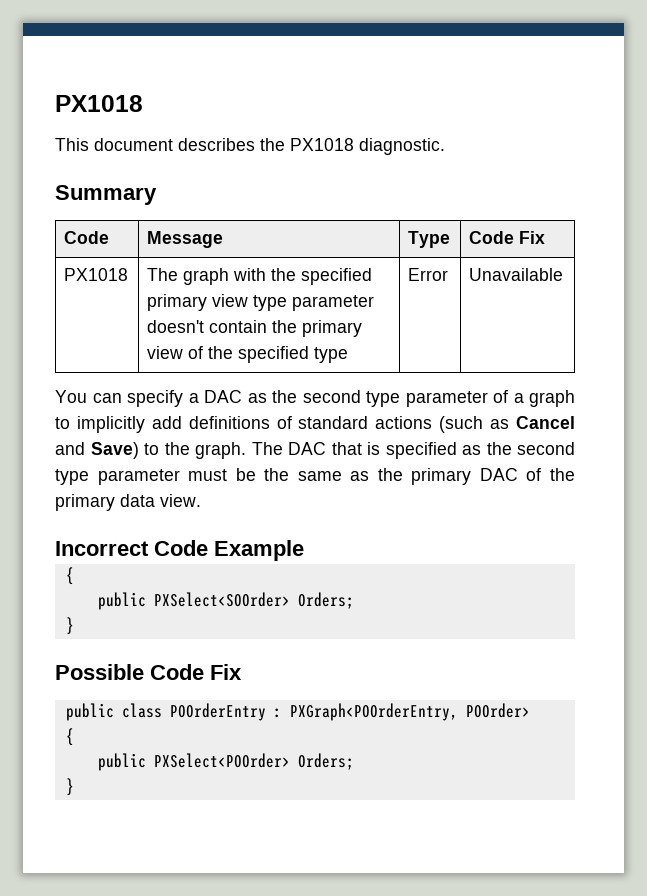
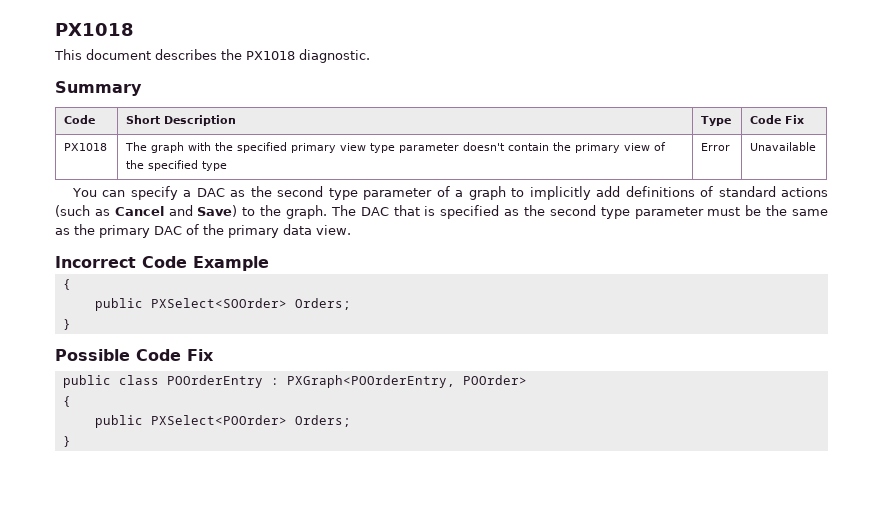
- Code | Message | Type | Code Fix
+ Code | Short Description | Type | Code Fix

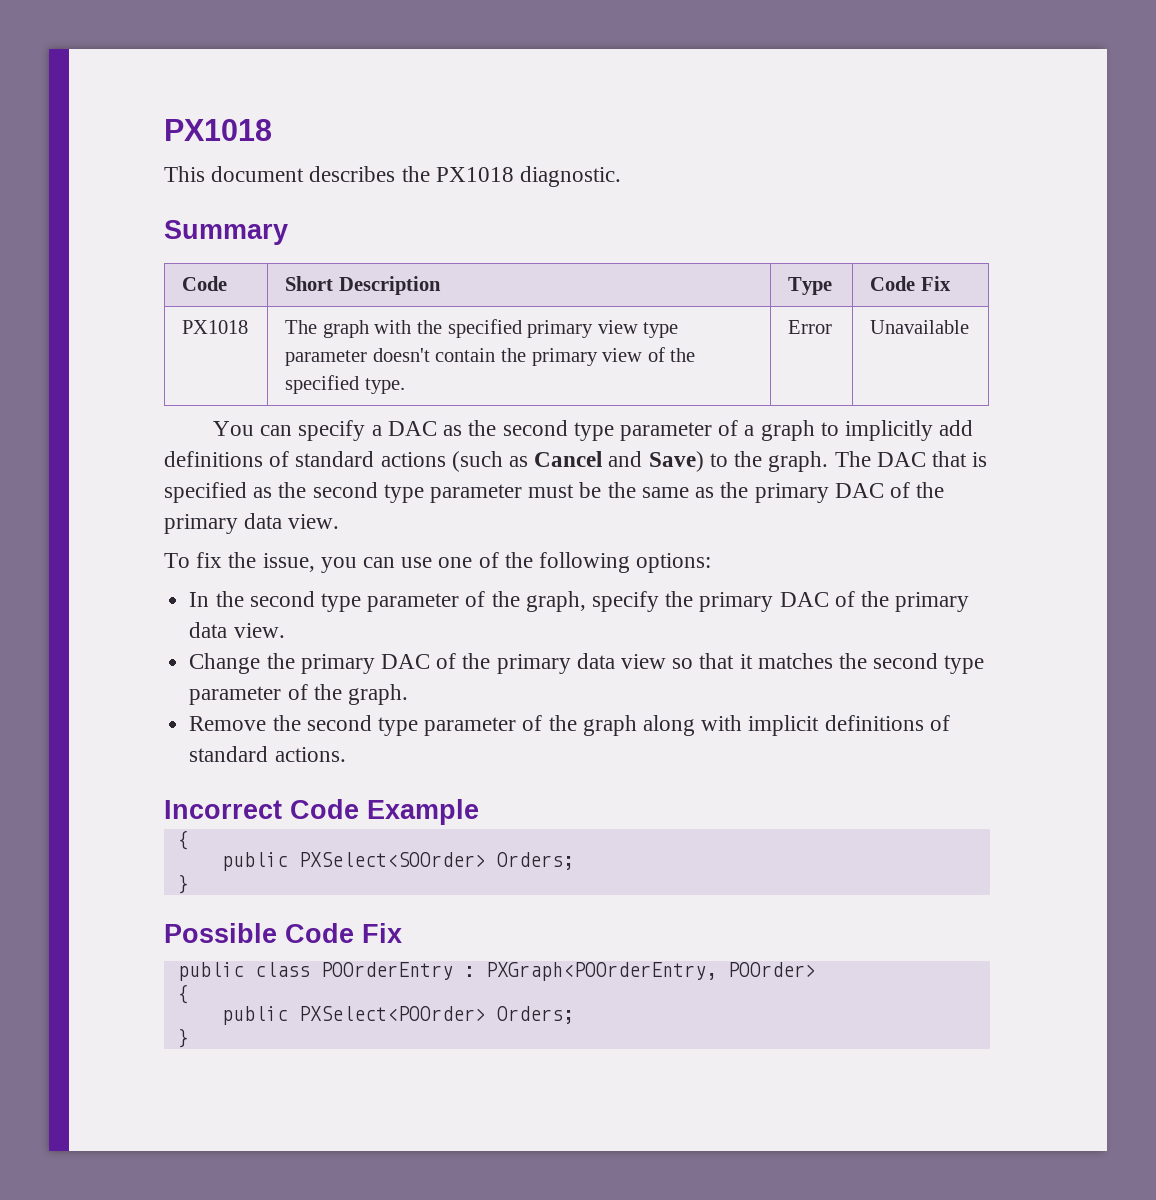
- PX1018 | The graph with the specified primary view type parameter doesn't contain the primary view of the specified type | Error | Unavailable
+ PX1018 | The graph with the specified primary view type parameter doesn't contain the primary view of the specified type. | Error | Unavailable
+ To fix the issue, you can use one of the following options:
+ In the second type parameter of the graph, specify the primary DAC of the primary data view.
+ Change the primary DAC of the primary data view so that it matches the second type parameter of the graph.
+ Remove the second type parameter of the graph along with implicit definitions of standard actions.

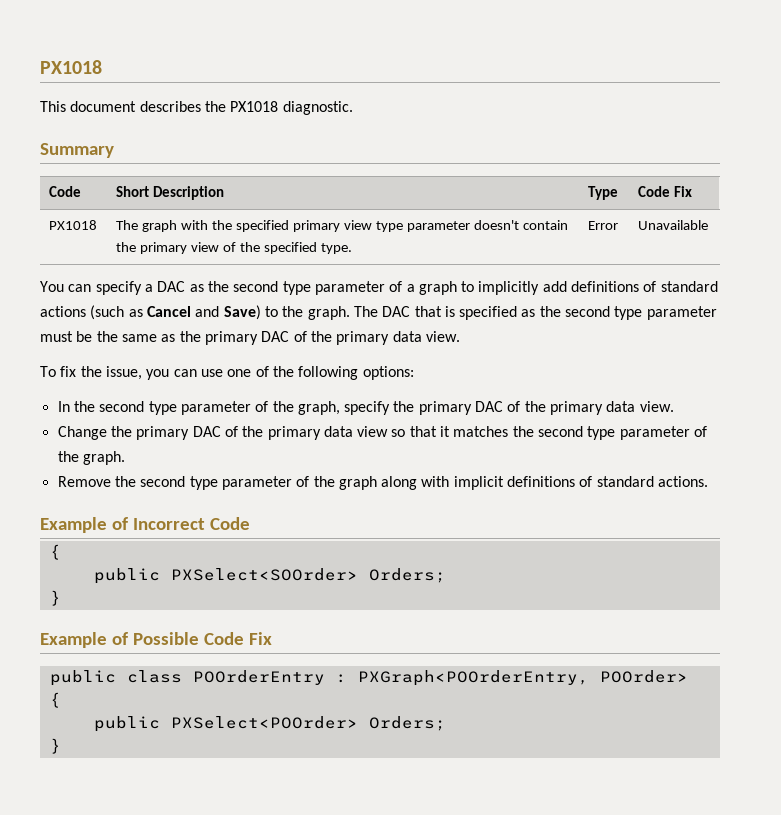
- Incorrect Code Example
+ Example of Incorrect Code
- Possible Code Fix
+ Example of Possible Code Fix

